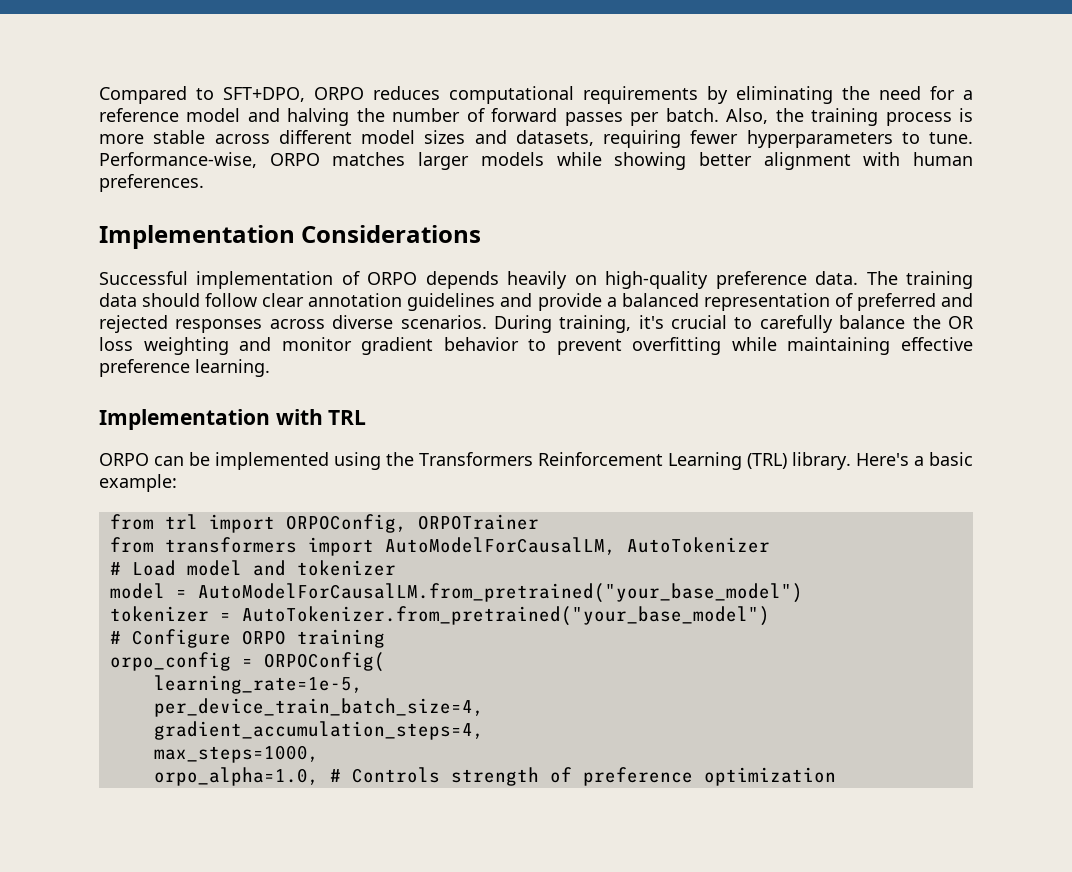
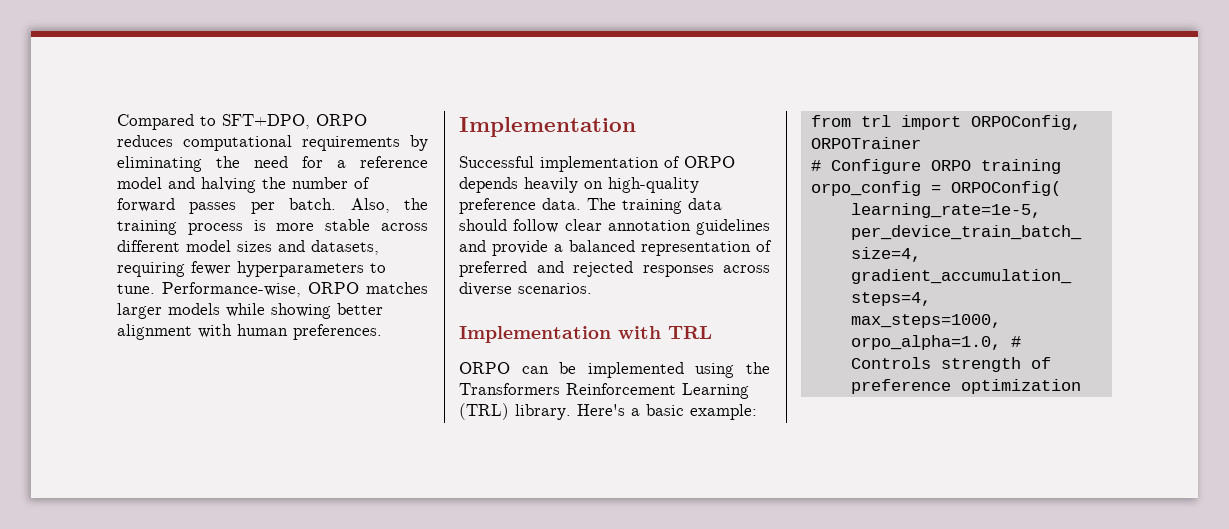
  Performance-wise, ORPO matches larger models while showing better alignment with human preferences.
- Implementation Considerations
+ Implementation
- During training, it's crucial to carefully balance the OR loss weighting and monitor gradient behavior to prevent overfitting while maintaining effective preference learning.
- from transformers import AutoModelForCausalLM, AutoTokenizer
- # Load model and tokenizer
- model = AutoModelForCausalLM.from_pretrained("your_base_model")
- tokenizer = AutoTokenizer.from_pretrained("your_base_model")

